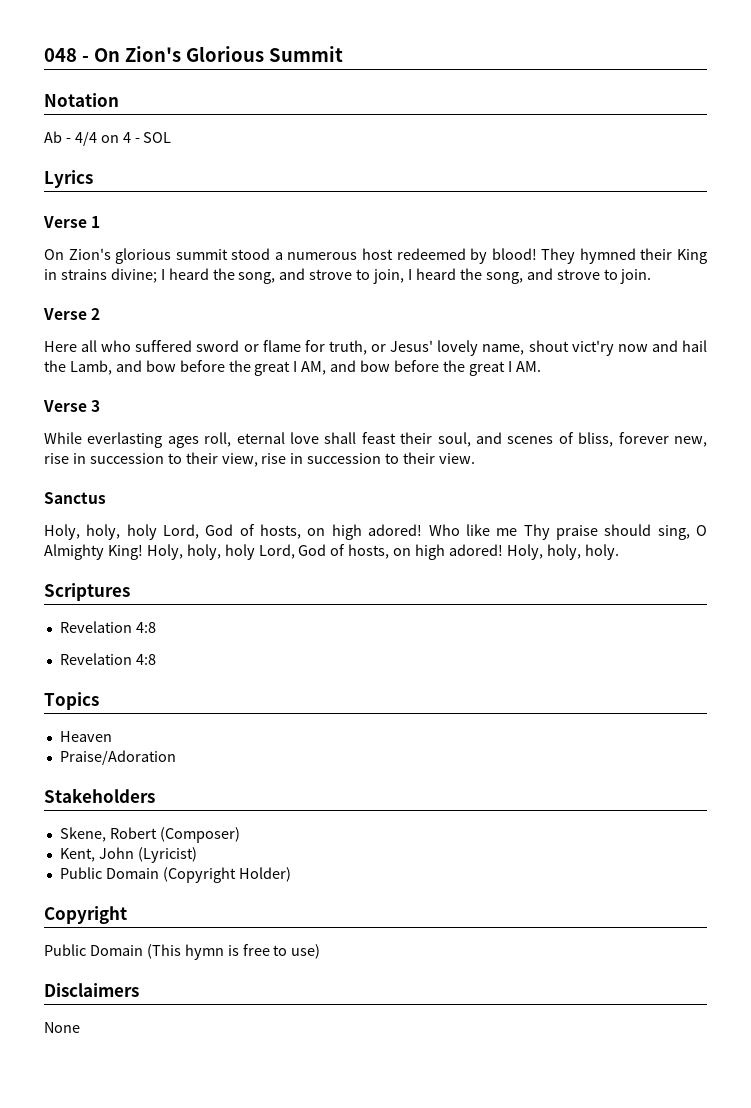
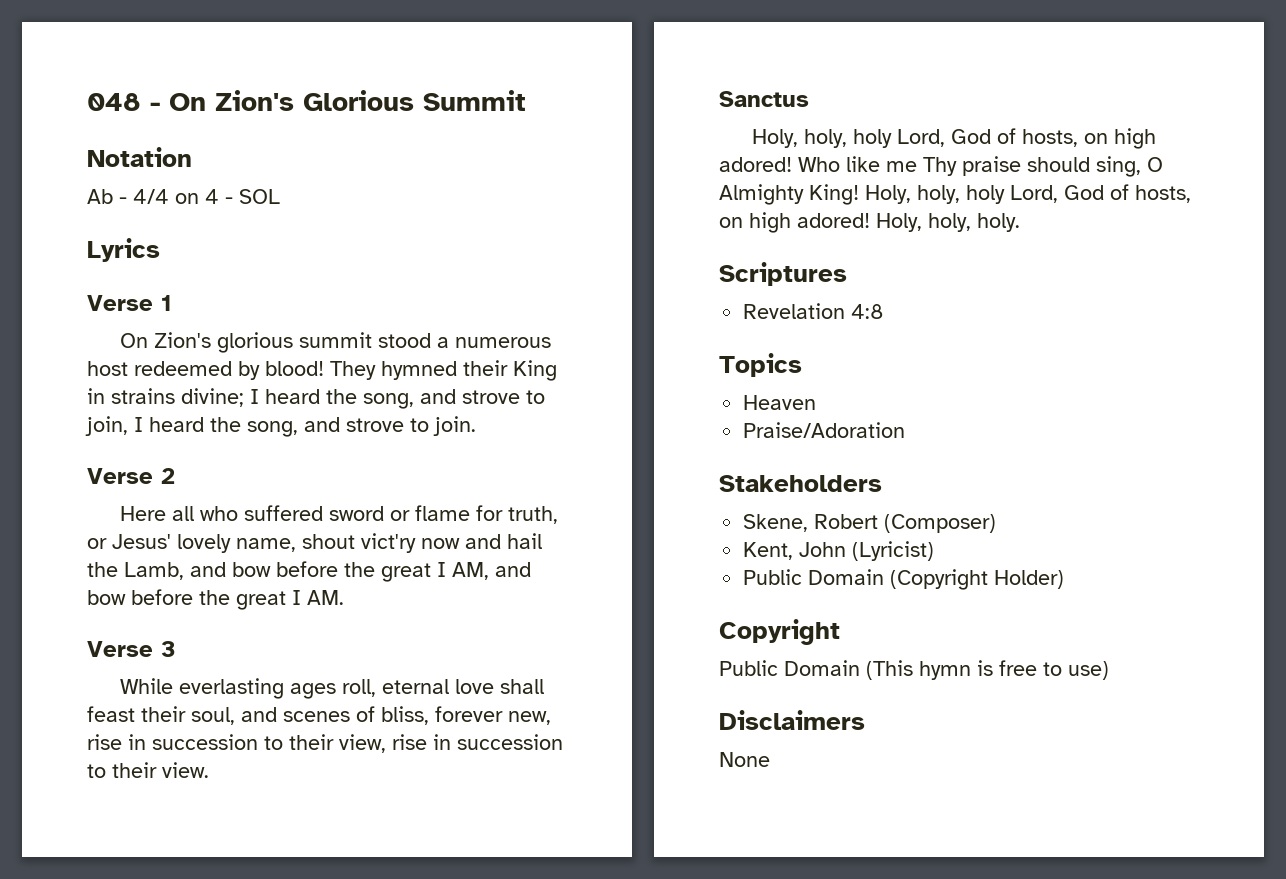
  Scriptures
- Revelation 4:8

